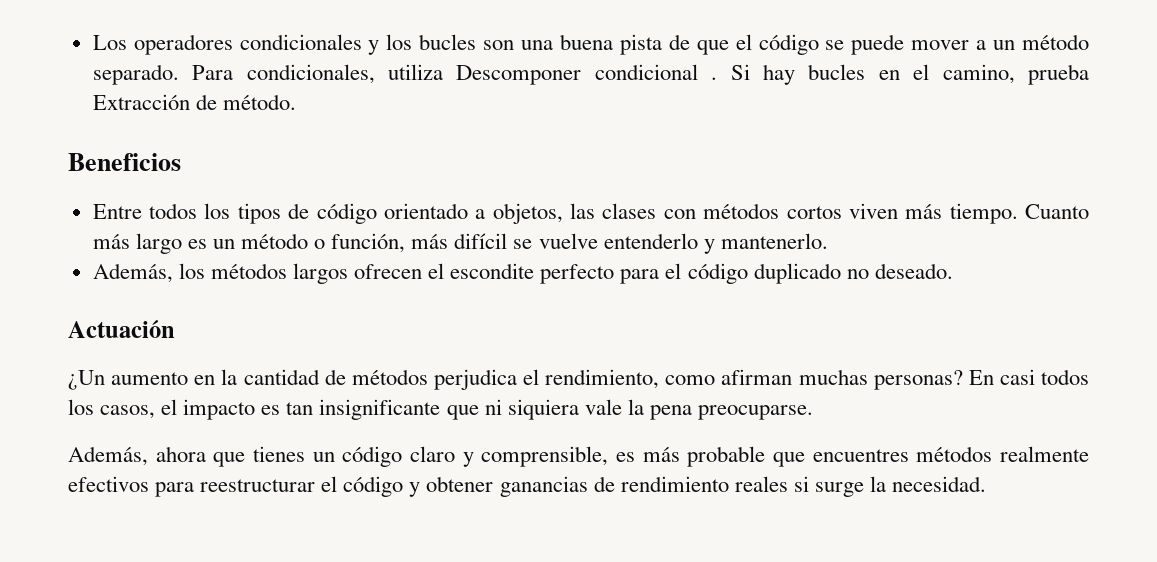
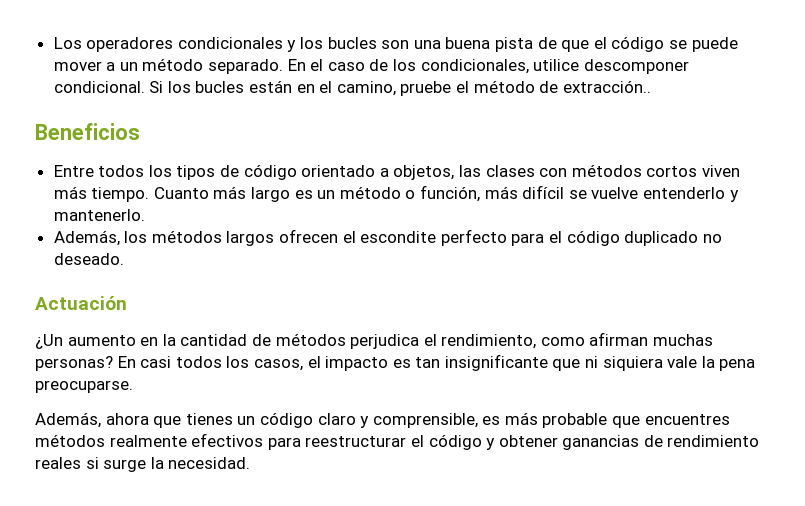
- Para condicionales, utiliza Descomponer condicional . Si hay bucles en el camino, prueba Extracción de método.
+ En el caso de los condicionales, utilice descomponer condicional. Si los bucles están en el camino, pruebe el método de extracción..

